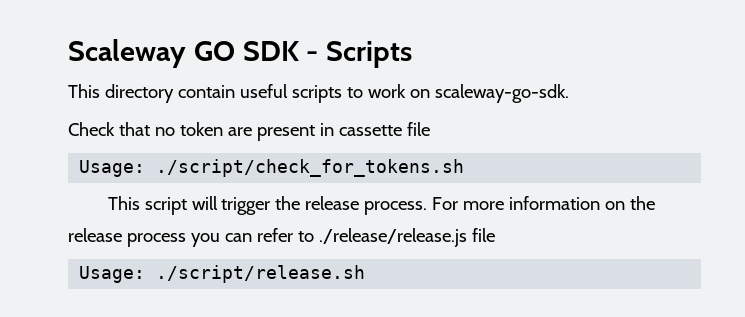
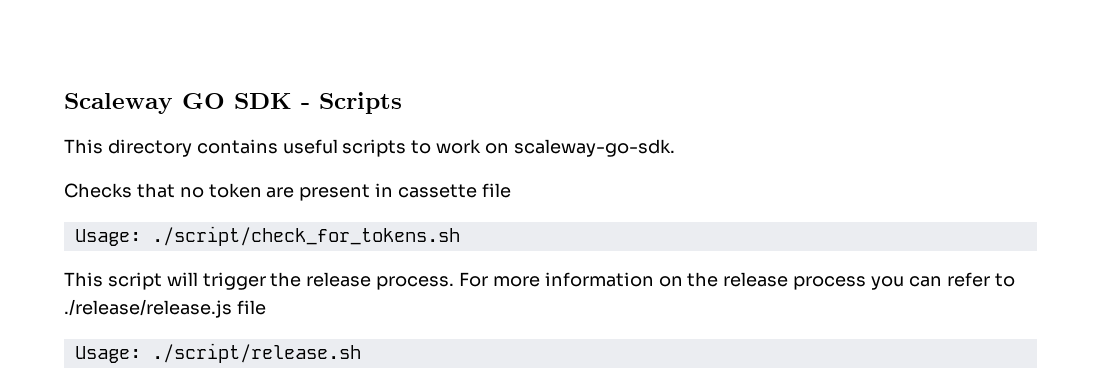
- This directory contain useful scripts to work on scaleway-go-sdk.
+ This directory contains useful scripts to work on scaleway-go-sdk.
- Check that no token are present in cassette file
+ Checks that no token are present in cassette file

